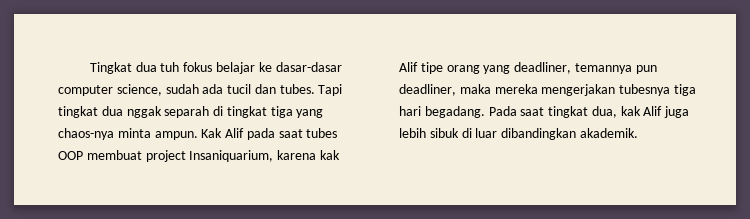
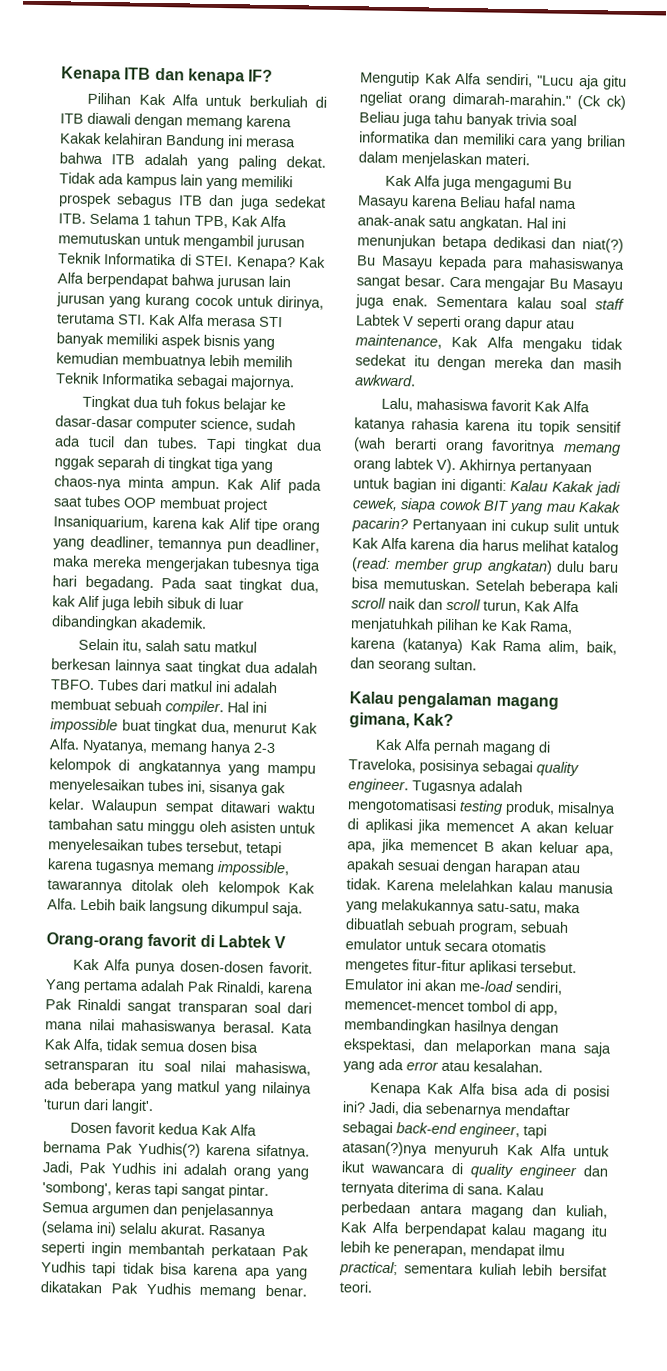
+ Kenapa ITB dan kenapa IF?
+ Pilihan Kak Alfa untuk berkuliah di ITB diawali dengan memang karena Kakak kelahiran Bandung ini merasa bahwa ITB adalah yang paling dekat. Tidak ada kampus lain yang memiliki prospek sebagus ITB dan juga sedekat ITB. Selama 1 tahun TPB, Kak Alfa memutuskan untuk mengambil jurusan Teknik Informatika di STEI. Kenapa? Kak Alfa berpendapat bahwa jurusan lain jurusan yang kurang cocok untuk dirinya, terutama STI. Kak Alfa merasa STI banyak memiliki aspek bisnis yang kemudian membuatnya lebih memilih Teknik Informatika sebagai majornya.
+ Selain itu, salah satu matkul berkesan lainnya saat tingkat dua adalah TBFO. Tubes dari matkul ini adalah membuat sebuah compiler. Hal ini impossible buat tingkat dua, menurut Kak Alfa. Nyatanya, memang hanya 2-3 kelompok di angkatannya yang mampu menyelesaikan tubes ini, sisanya gak kelar. Walaupun sempat ditawari waktu tambahan satu minggu oleh asisten untuk menyelesaikan tubes tersebut, tetapi karena tugasnya memang impossible, tawarannya ditolak oleh kelompok Kak Alfa. Lebih baik langsung dikumpul saja.
+ Orang-orang favorit di Labtek V
+ Kak Alfa punya dosen-dosen favorit. Yang pertama adalah Pak Rinaldi, karena Pak Rinaldi sangat transparan soal dari mana nilai mahasiswanya berasal. Kata Kak Alfa, tidak semua dosen bisa setransparan itu soal nilai mahasiswa, ada beberapa yang matkul yang nilainya 'turun dari langit'.
+ Dosen favorit kedua Kak Alfa bernama Pak Yudhis(?) karena sifatnya. Jadi, Pak Yudhis ini adalah orang yang 'sombong', keras tapi sangat pintar. Semua argumen dan penjelasannya (selama ini) selalu akurat. Rasanya seperti ingin membantah perkataan Pak Yudhis tapi tidak bisa karena apa yang dikatakan Pak Yudhis memang benar. Mengutip Kak Alfa sendiri, "Lucu aja gitu ngeliat orang dimarah-marahin." (Ck ck) Beliau juga tahu banyak trivia soal informatika dan memiliki cara yang brilian dalam menjelaskan materi.
+ Kak Alfa juga mengagumi Bu Masayu karena Beliau hafal nama anak-anak satu angkatan. Hal ini menunjukan betapa dedikasi dan niat(?) Bu Masayu kepada para mahasiswanya sangat besar. Cara mengajar Bu Masayu juga enak. Sementara kalau soal staff Labtek V seperti orang dapur atau maintenance, Kak Alfa mengaku tidak sedekat itu dengan mereka dan masih awkward.
+ Lalu, mahasiswa favorit Kak Alfa katanya rahasia karena itu topik sensitif (wah berarti orang favoritnya memang orang labtek V). Akhirnya pertanyaan untuk bagian ini diganti: Kalau Kakak jadi cewek, siapa cowok BIT yang mau Kakak pacarin? Pertanyaan ini cukup sulit untuk Kak Alfa karena dia harus melihat katalog (read: member grup angkatan) dulu baru bisa memutuskan. Setelah beberapa kali scroll naik dan scroll turun, Kak Alfa menjatuhkah pilihan ke Kak Rama, karena (katanya) Kak Rama alim, baik, dan seorang sultan.
+ Kalau pengalaman magang gimana, Kak?
+ Kak Alfa pernah magang di Traveloka, posisinya sebagai quality engineer. Tugasnya adalah mengotomatisasi testing produk, misalnya di aplikasi jika memencet A akan keluar apa, jika memencet B akan keluar apa, apakah sesuai dengan harapan atau tidak. Karena melelahkan kalau manusia yang melakukannya satu-satu, maka dibuatlah sebuah program, sebuah emulator untuk secara otomatis mengetes fitur-fitur aplikasi tersebut. Emulator ini akan me-load sendiri, memencet-mencet tombol di app, membandingkan hasilnya dengan ekspektasi, dan melaporkan mana saja yang ada error atau kesalahan.
+ Kenapa Kak Alfa bisa ada di posisi ini? Jadi, dia sebenarnya mendaftar sebagai back-end engineer, tapi atasan(?)nya menyuruh Kak Alfa untuk ikut wawancara di quality engineer dan ternyata diterima di sana. Kalau perbedaan antara magang dan kuliah, Kak Alfa berpendapat kalau magang itu lebih ke penerapan, mendapat ilmu practical; sementara kuliah lebih bersifat teori.

